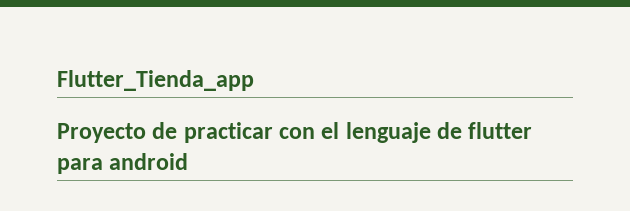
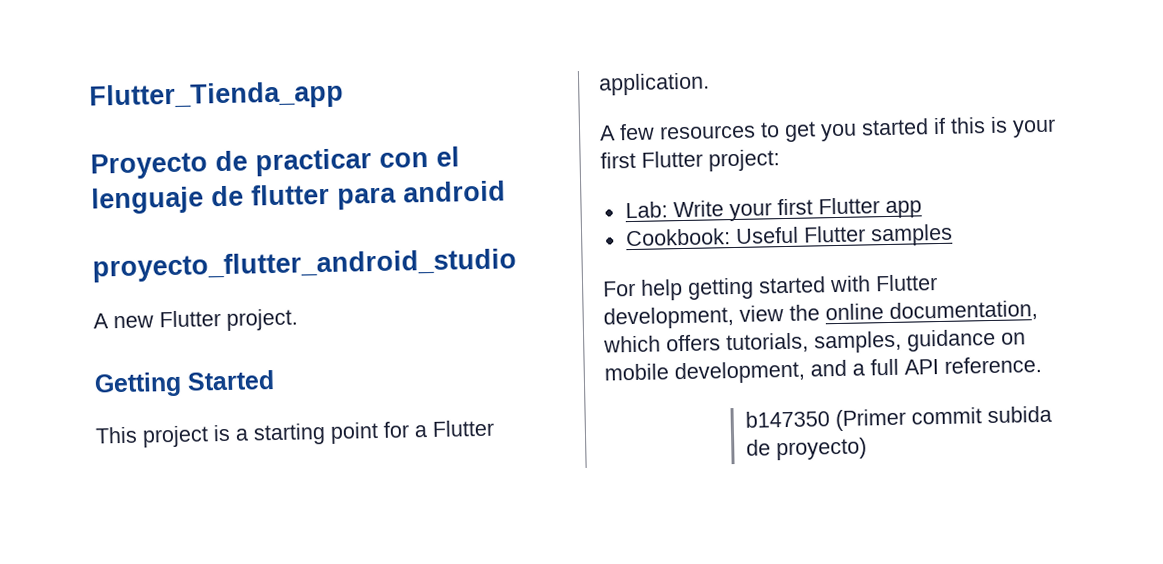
+ proyecto_flutter_android_studio
+ A new Flutter project.
+ Getting Started
+ This project is a starting point for a Flutter application.
+ A few resources to get you started if this is your first Flutter project:
+ Lab: Write your first Flutter app
+ Cookbook: Useful Flutter samples
+ For help getting started with Flutter development, view the online documentation, which offers tutorials, samples, guidance on mobile development, and a full API reference.
+ b147350 (Primer commit subida de proyecto)

